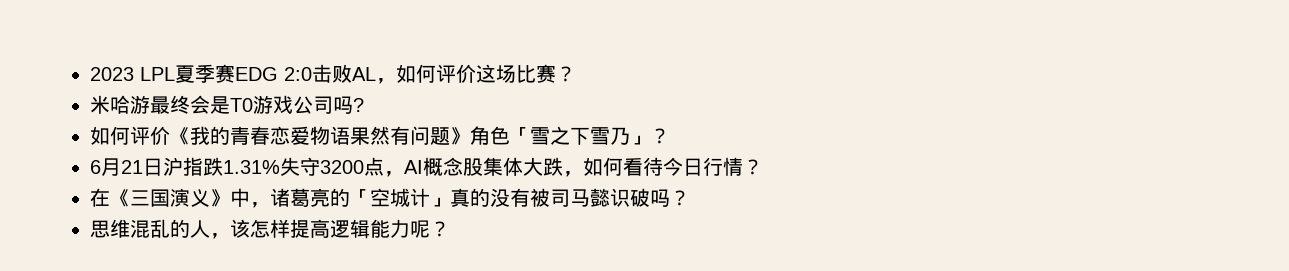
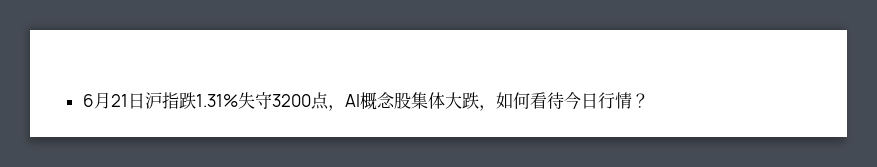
- 2023 LPL夏季赛EDG 2:0击败AL，如何评价这场比赛？
- 米哈游最终会是T0游戏公司吗?
- 如何评价《我的青春恋爱物语果然有问题》角色「雪之下雪乃」？
- 在《三国演义》中，诸葛亮的「空城计」真的没有被司马懿识破吗？
- 思维混乱的人，该怎样提高逻辑能力呢？

